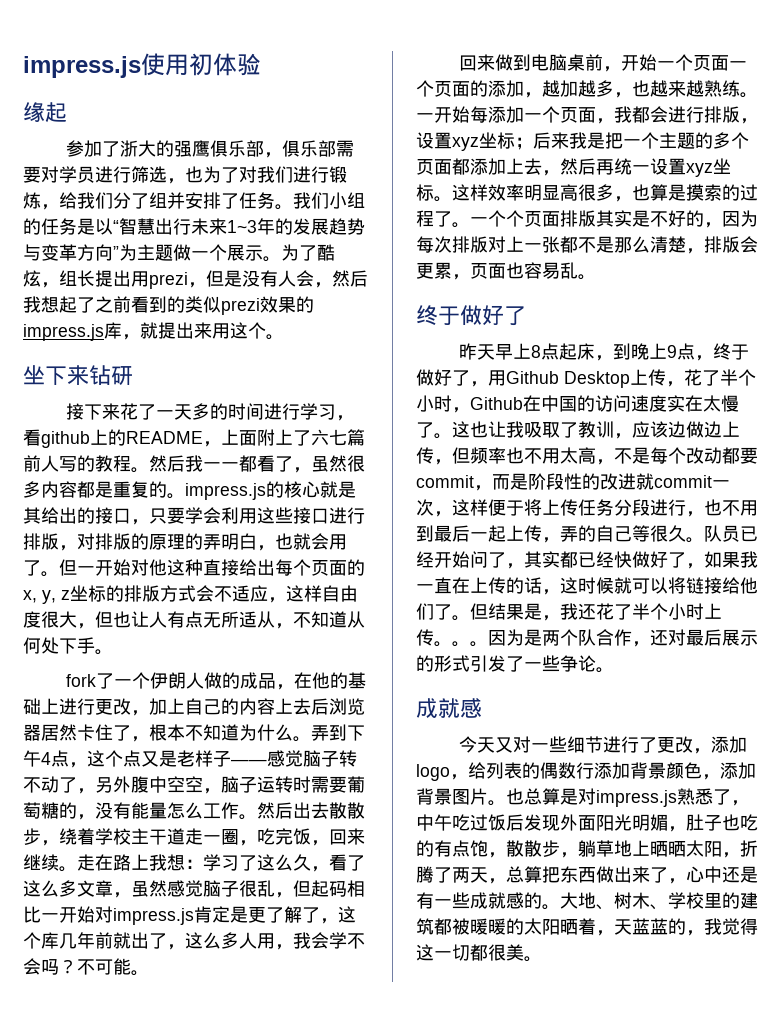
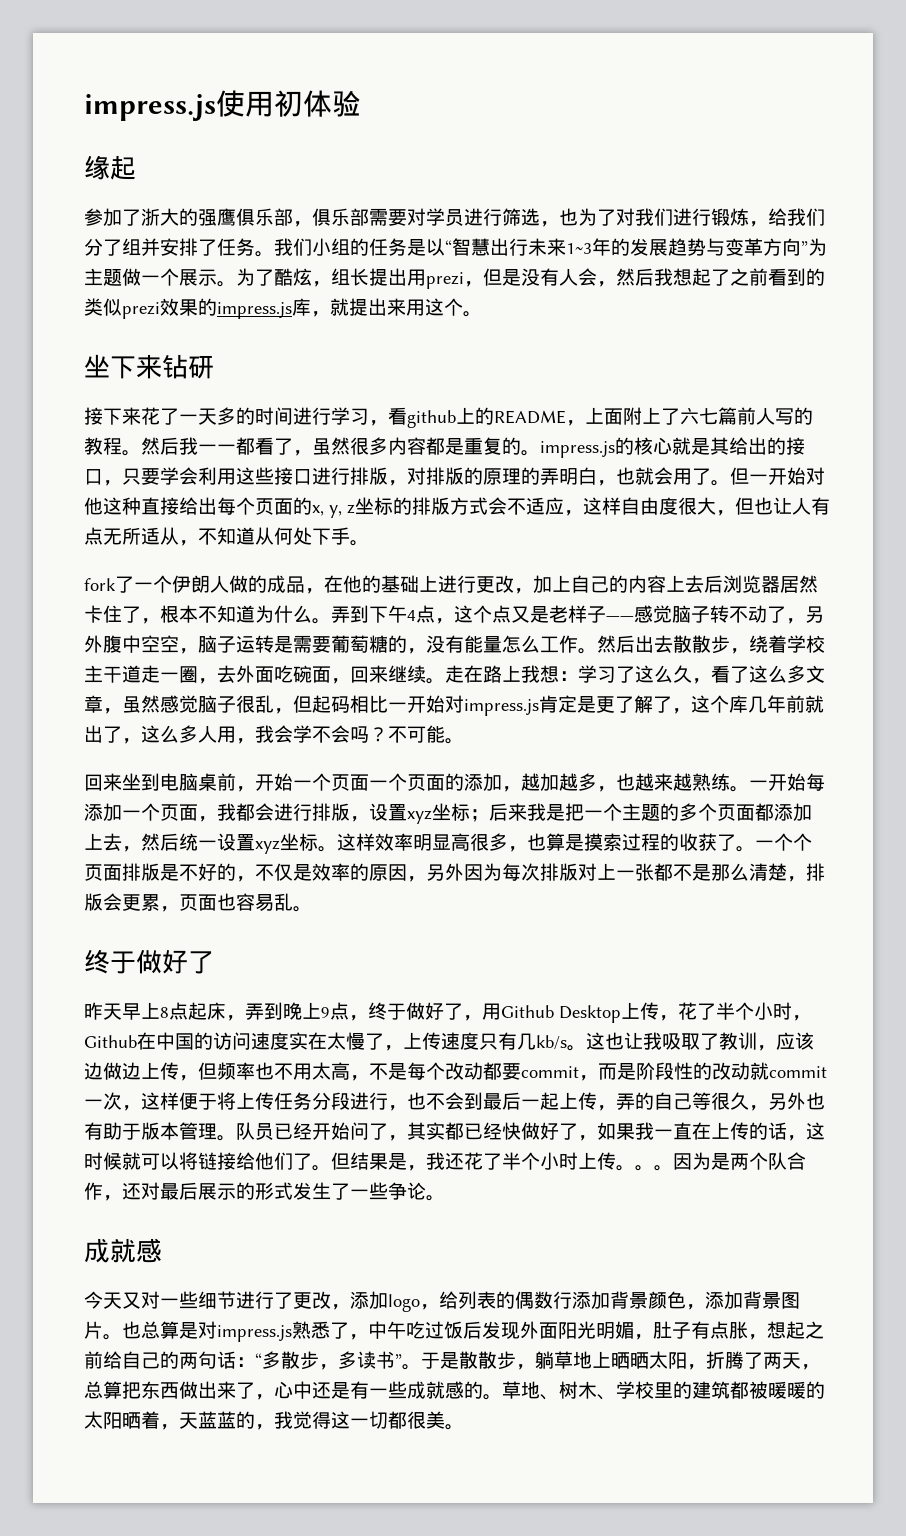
- 弄到下午4点，这个点又是老样子——感觉脑子转不动了，另外腹中空空，脑子运转时需要葡萄糖的，没有能量怎么工作。
+ 弄到下午4点，这个点又是老样子——感觉脑子转不动了，另外腹中空空，脑子运转是需要葡萄糖的，没有能量怎么工作。
- 然后出去散散步，绕着学校主干道走一圈，吃完饭，回来继续。
+ 然后出去散散步，绕着学校主干道走一圈，去外面吃碗面，回来继续。
- 回来做到电脑桌前，开始一个页面一个页面的添加，越加越多，也越来越熟练。
+ 回来坐到电脑桌前，开始一个页面一个页面的添加，越加越多，也越来越熟练。
- 一开始每添加一个页面，我都会进行排版，设置xyz坐标；后来我是把一个主题的多个页面都添加上去，然后再统一设置xyz坐标。
+ 一开始每添加一个页面，我都会进行排版，设置xyz坐标；后来我是把一个主题的多个页面都添加上去，然后统一设置xyz坐标。
- 这样效率明显高很多，也算是摸索的过程了。
+ 这样效率明显高很多，也算是摸索过程的收获了。
- 一个个页面排版其实是不好的，因为每次排版对上一张都不是那么清楚，排版会更累，页面也容易乱。
+ 一个个页面排版是不好的，不仅是效率的原因，另外因为每次排版对上一张都不是那么清楚，排版会更累，页面也容易乱。
- 昨天早上8点起床，到晚上9点，终于做好了，用Github Desktop上传，花了半个小时，Github在中国的访问速度实在太慢了。
+ 昨天早上8点起床，弄到晚上9点，终于做好了，用Github Desktop上传，花了半个小时，Github在中国的访问速度实在太慢了，上传速度只有几kb/s。
- 这也让我吸取了教训，应该边做边上传，但频率也不用太高，不是每个改动都要commit，而是阶段性的改进就commit一次，这样便于将上传任务分段进行，也不用到最后一起上传，弄的自己等很久。
+ 这也让我吸取了教训，应该边做边上传，但频率也不用太高，不是每个改动都要commit，而是阶段性的改动就commit一次，这样便于将上传任务分段进行，也不会到最后一起上传，弄的自己等很久，另外也有助于版本管理。
- 因为是两个队合作，还对最后展示的形式引发了一些争论。
+ 因为是两个队合作，还对最后展示的形式发生了一些争论。
- 也总算是对impress.js熟悉了，中午吃过饭后发现外面阳光明媚，肚子也吃的有点饱，散散步，躺草地上晒晒太阳，折腾了两天，总算把东西做出来了，心中还是有一些成就感的。
+ 也总算是对impress.js熟悉了，中午吃过饭后发现外面阳光明媚，肚子有点胀，想起之前给自己的两句话：“多散步，多读书”。于是散散步，躺草地上晒晒太阳，折腾了两天，总算把东西做出来了，心中还是有一些成就感的。
- 大地、树木、学校里的建筑都被暖暖的太阳晒着，天蓝蓝的，我觉得这一切都很美。
+ 草地、树木、学校里的建筑都被暖暖的太阳晒着，天蓝蓝的，我觉得这一切都很美。

